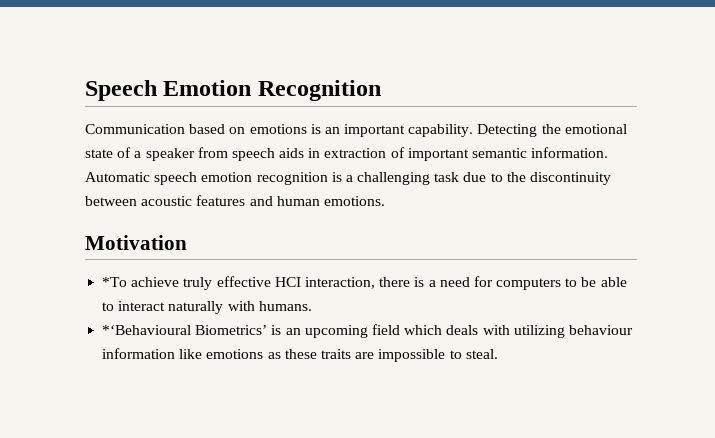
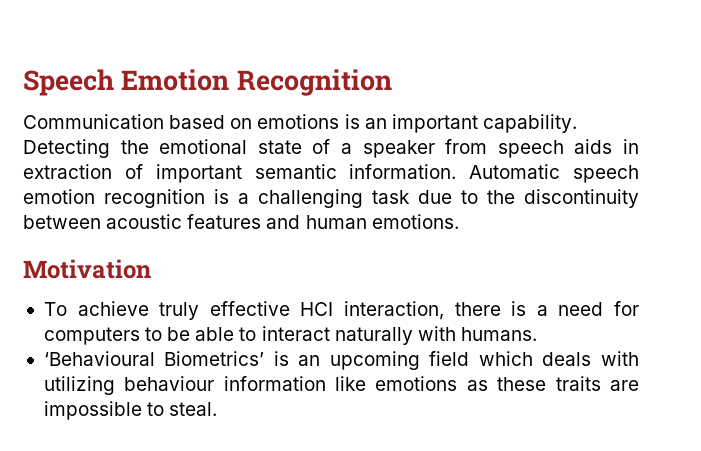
- *To achieve truly effective HCI interaction, there is a need for computers to be able to interact naturally with humans.
+ To achieve truly effective HCI interaction, there is a need for computers to be able to interact naturally with humans.
- *‘Behavioural Biometrics’ is an upcoming field which deals with utilizing behaviour information like emotions as these traits are impossible to steal.
+ ‘Behavioural Biometrics’ is an upcoming field which deals with utilizing behaviour information like emotions as these traits are impossible to steal.

